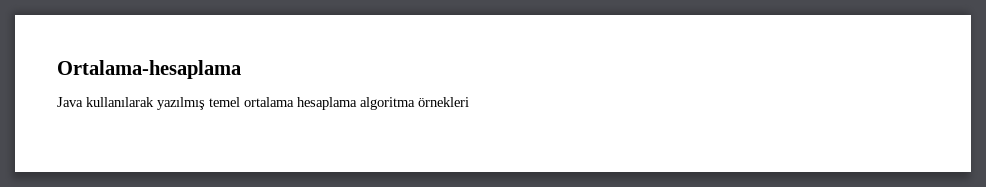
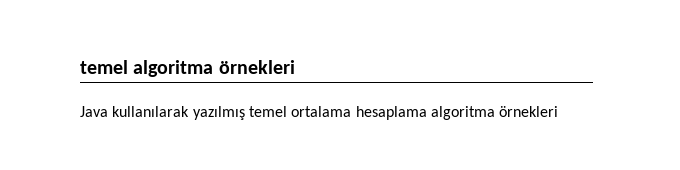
- Ortalama-hesaplama
+ temel algoritma örnekleri

